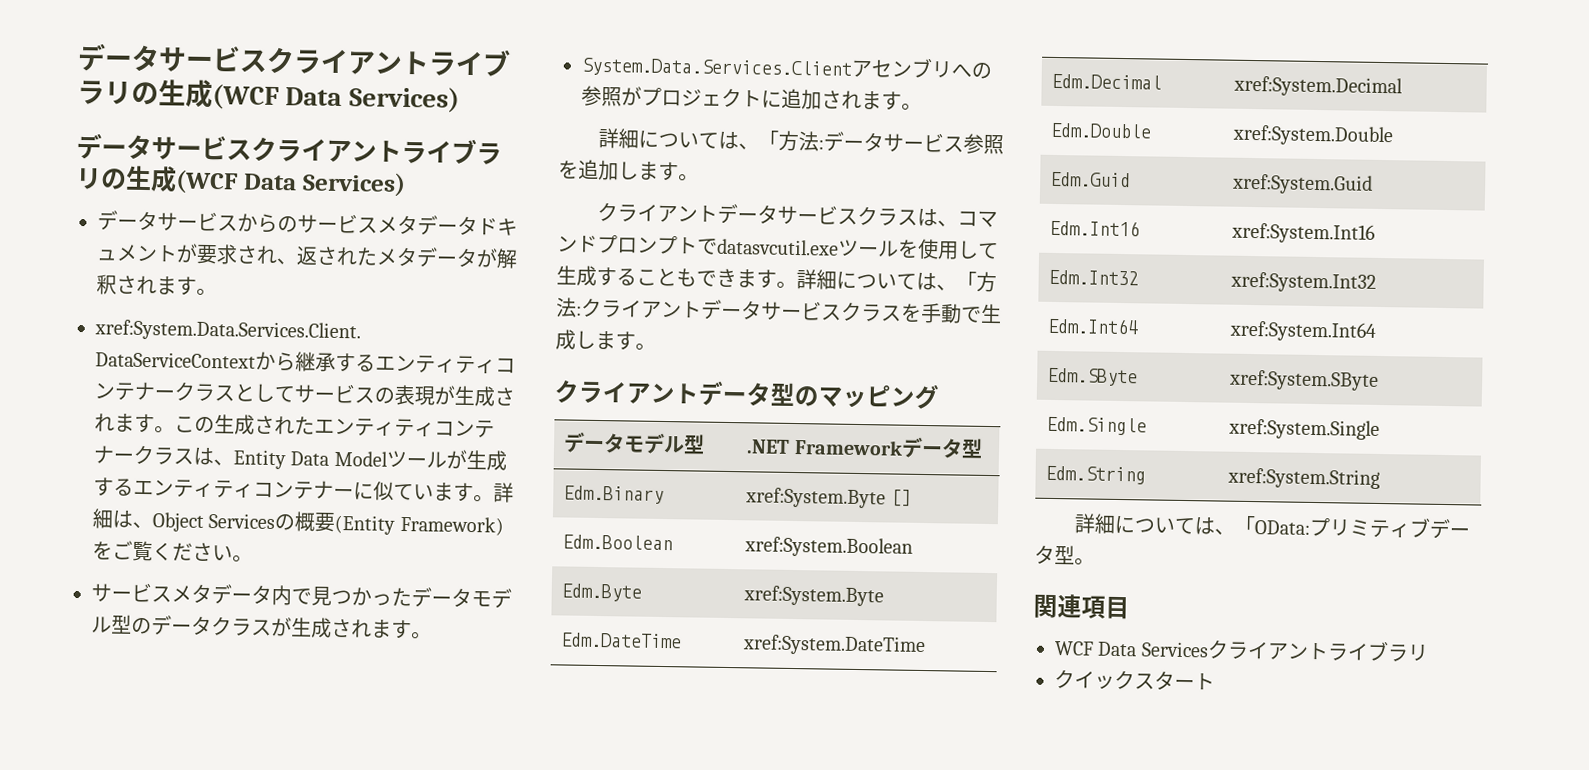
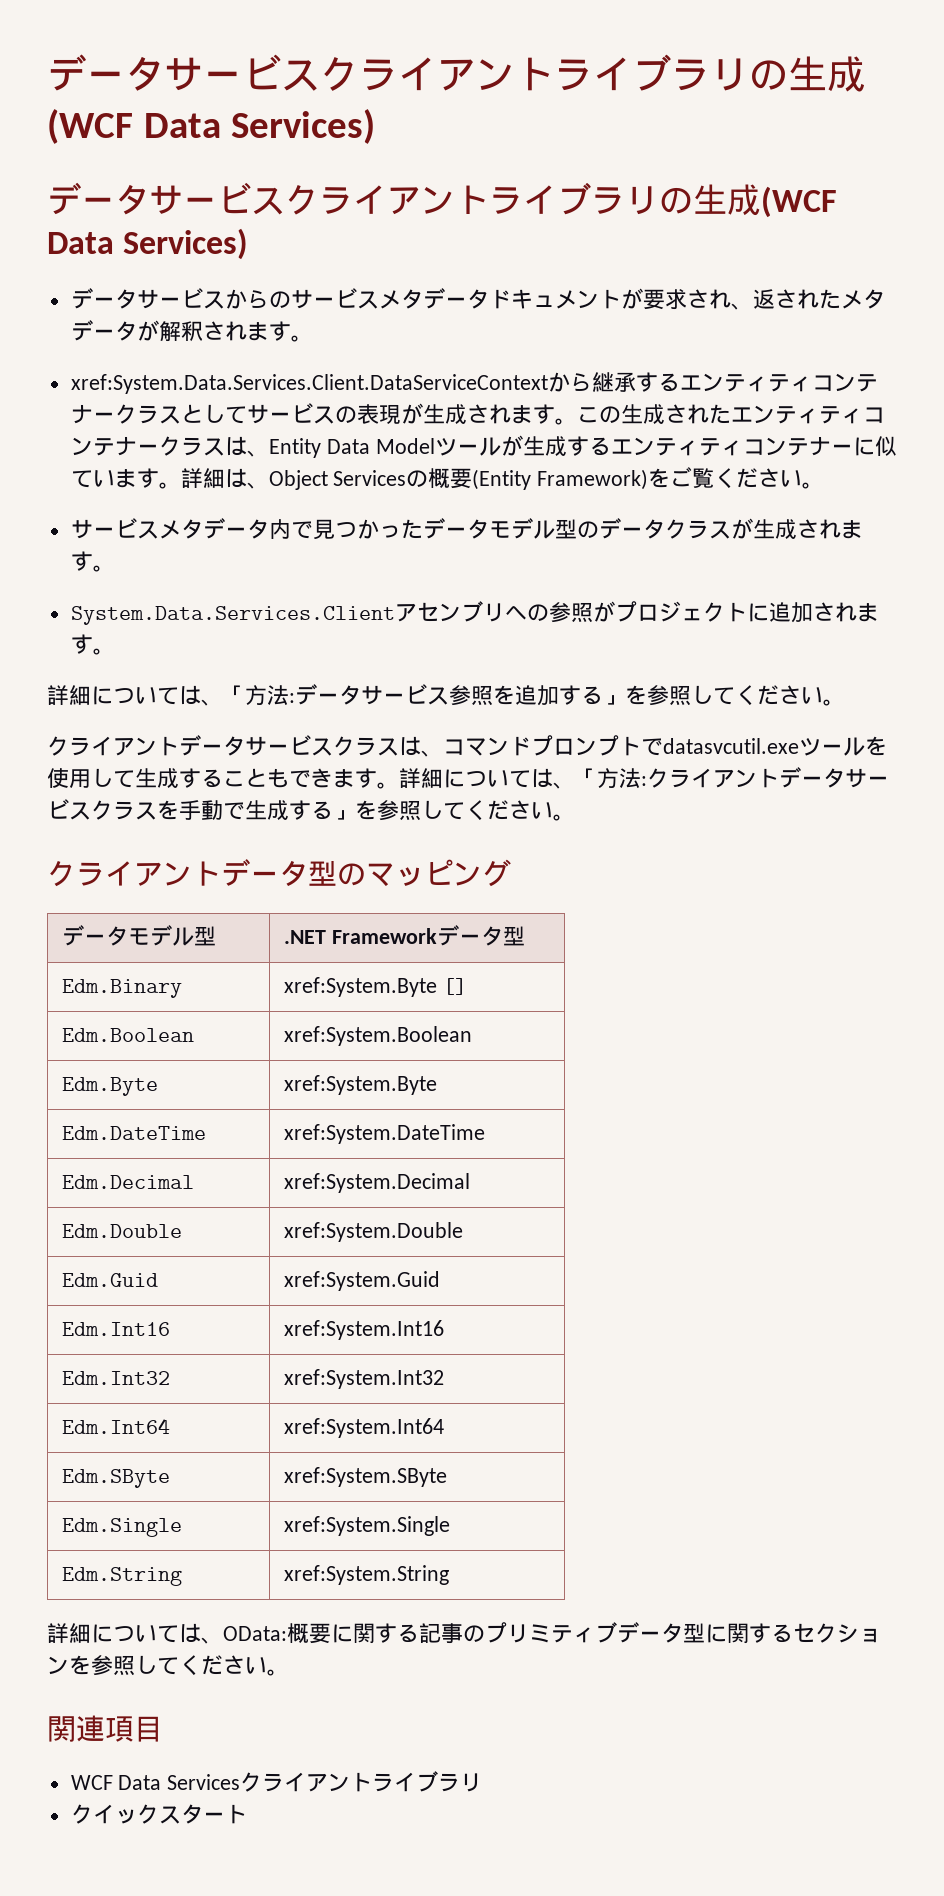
- 詳細については、「方法:データサービス参照を追加します。
+ 詳細については、「方法:データサービス参照を追加する」を参照してください。
- 詳細については、「方法:クライアントデータサービスクラスを手動で生成します。
+ 詳細については、「方法:クライアントデータサービスクラスを手動で生成する」を参照してください。
- 詳細については、「OData:プリミティブデータ型。
+ 詳細については、OData:概要に関する記事のプリミティブデータ型に関するセクションを参照してください。

